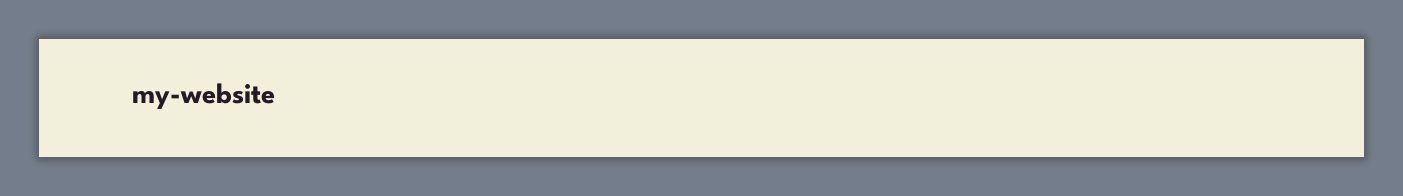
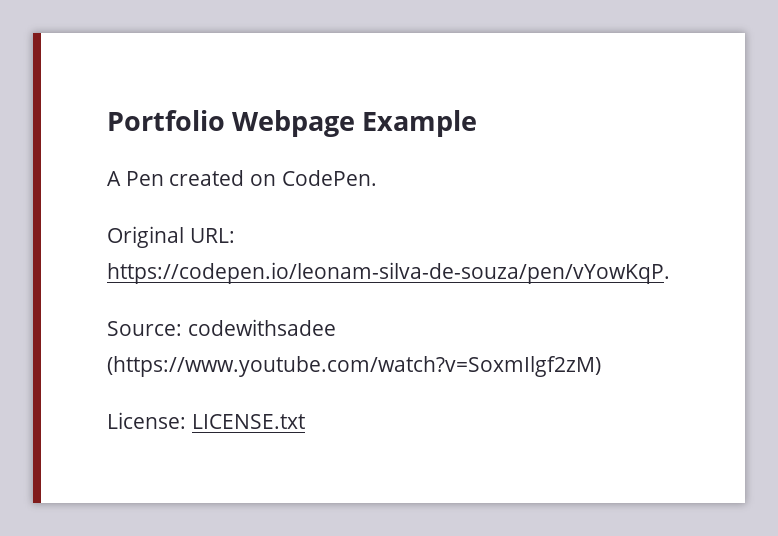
- my-website
+ Portfolio Webpage Example
+ A Pen created on CodePen.
+ Original URL: https://codepen.io/leonam-silva-de-souza/pen/vYowKqP.
+ Source: codewithsadee (https://www.youtube.com/watch?v=SoxmIlgf2zM)
+ License: LICENSE.txt

